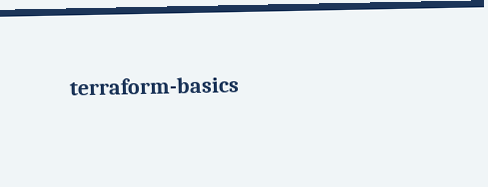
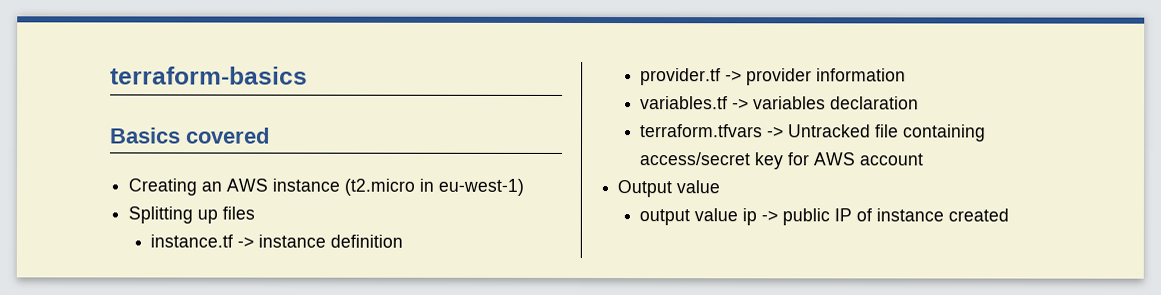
+ Basics covered
+ Creating an AWS instance (t2.micro in eu-west-1)
+ Splitting up files
+ instance.tf -> instance definition
+ provider.tf -> provider information
+ variables.tf -> variables declaration
+ terraform.tfvars -> Untracked file containing access/secret key for AWS account
+ Output value
+ output value ip -> public IP of instance created

